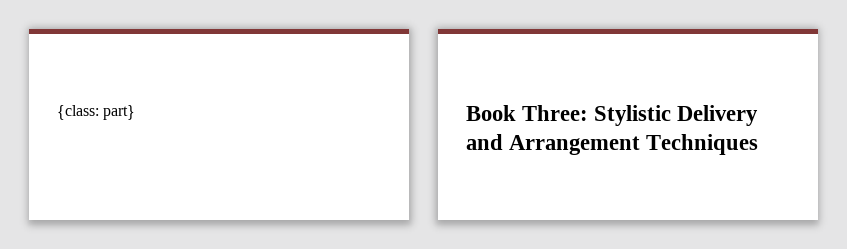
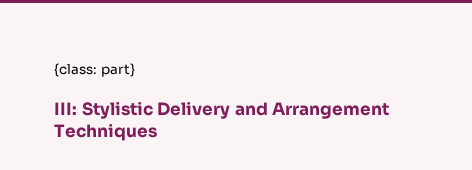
- Book Three: Stylistic Delivery and Arrangement Techniques
+ III: Stylistic Delivery and Arrangement Techniques

